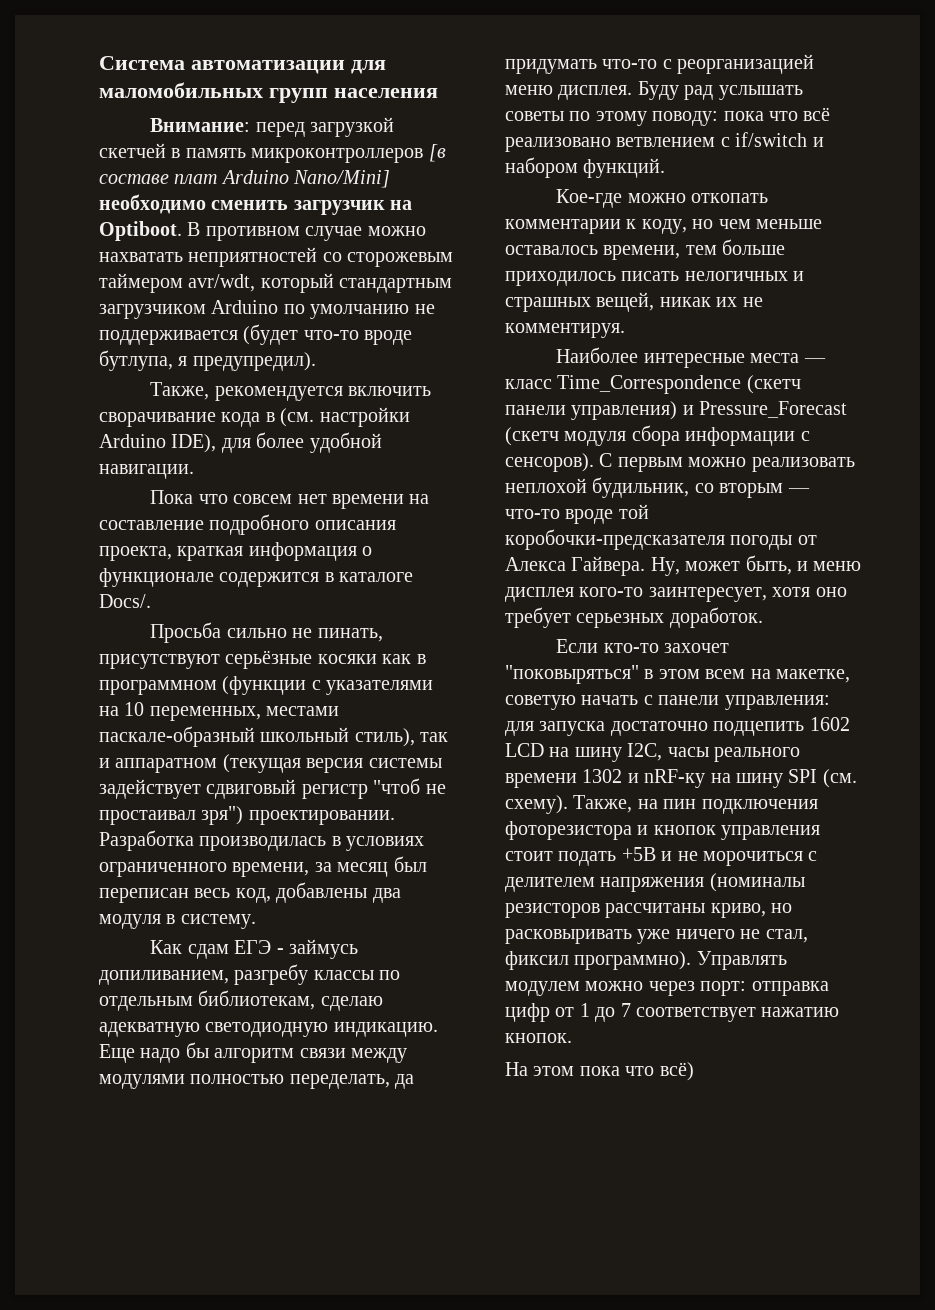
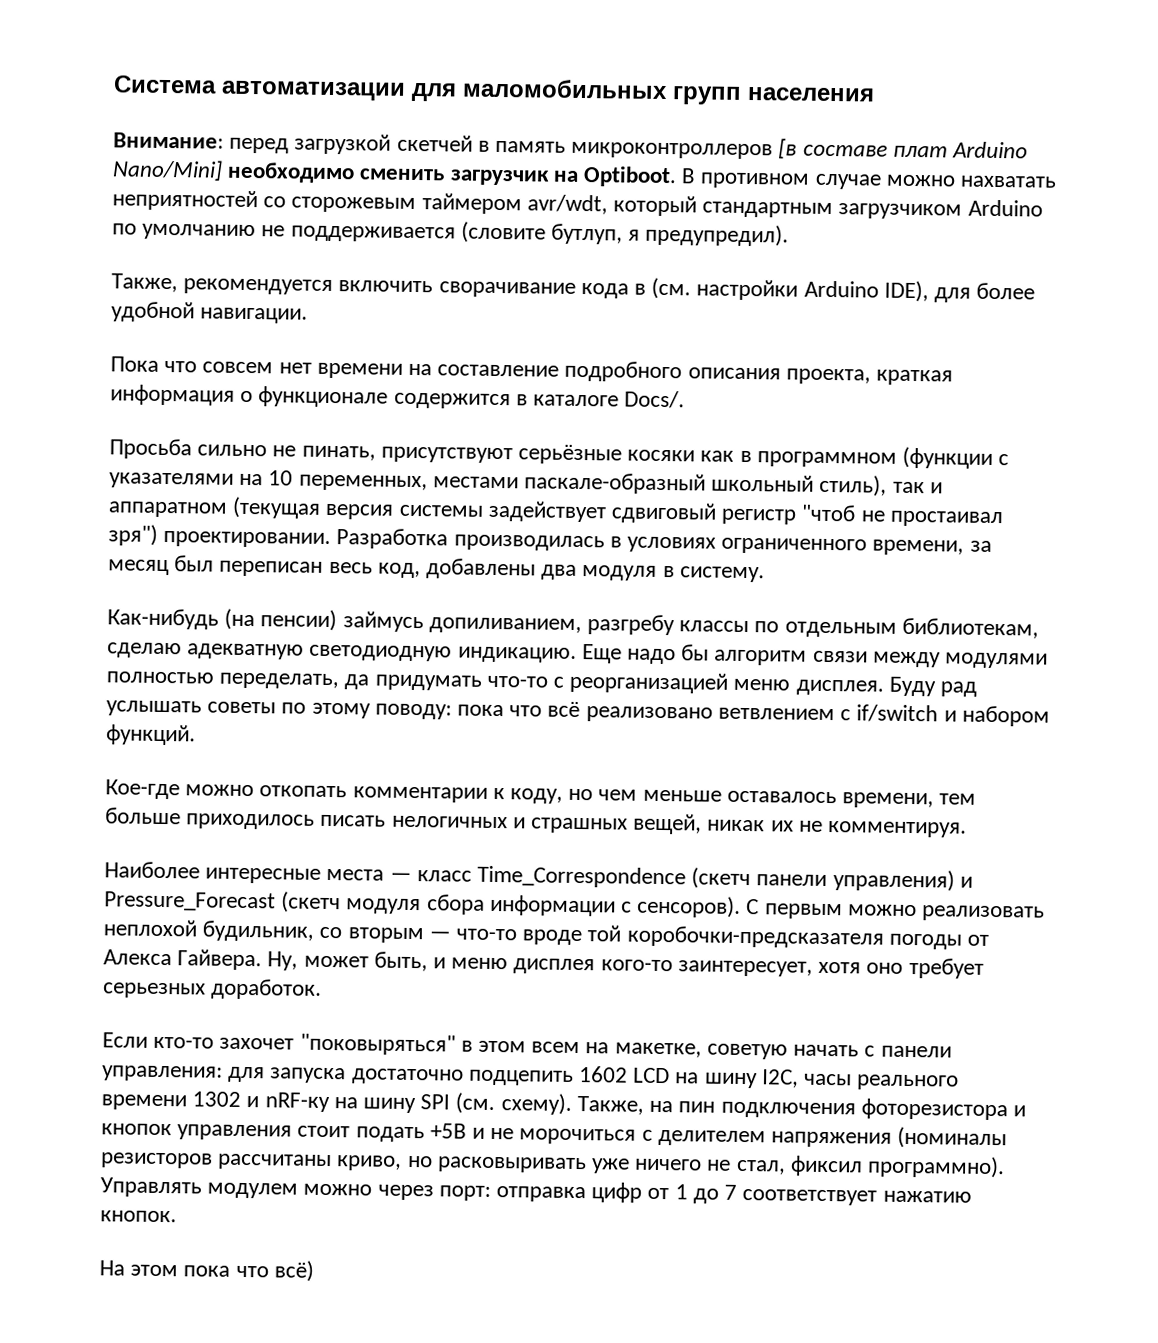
- В противном случае можно нахватать неприятностей со сторожевым таймером avr/wdt, который стандартным загрузчиком Arduino по умолчанию не поддерживается (будет что-то вроде бутлупа, я предупредил).
+ В противном случае можно нахватать неприятностей со сторожевым таймером avr/wdt, который стандартным загрузчиком Arduino по умолчанию не поддерживается (словите бутлуп, я предупредил).
- Как сдам ЕГЭ - займусь допиливанием, разгребу классы по отдельным библиотекам, сделаю адекватную светодиодную индикацию.
+ Как-нибудь (на пенсии) займусь допиливанием, разгребу классы по отдельным библиотекам, сделаю адекватную светодиодную индикацию.

